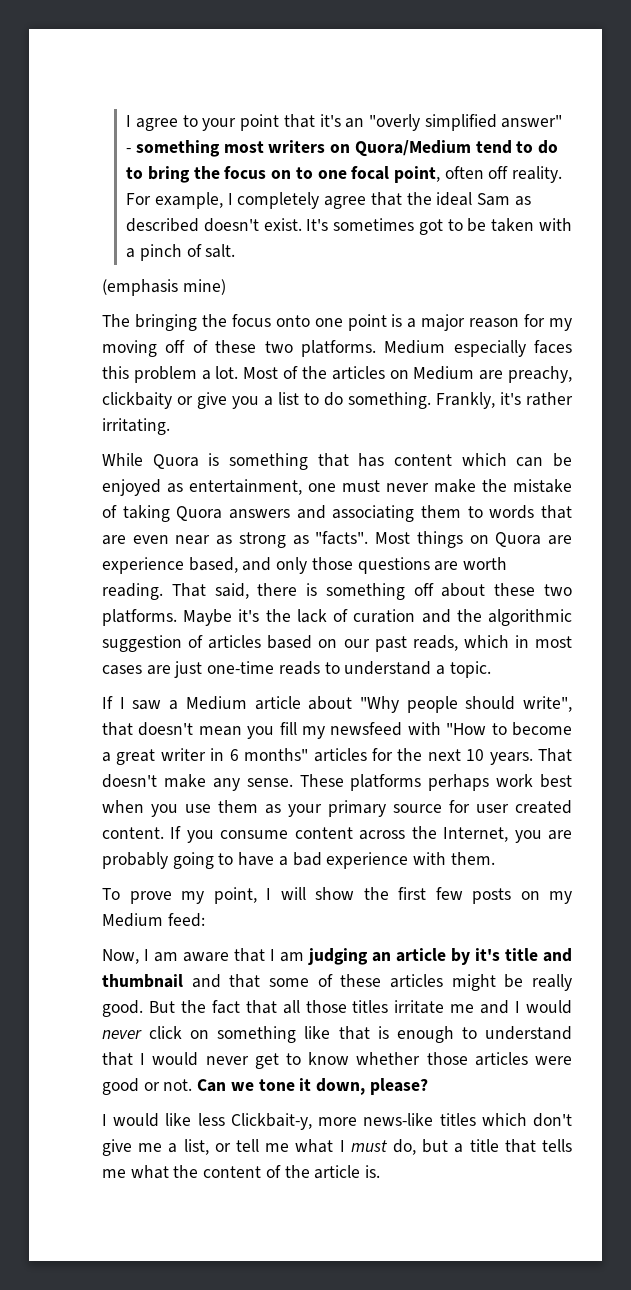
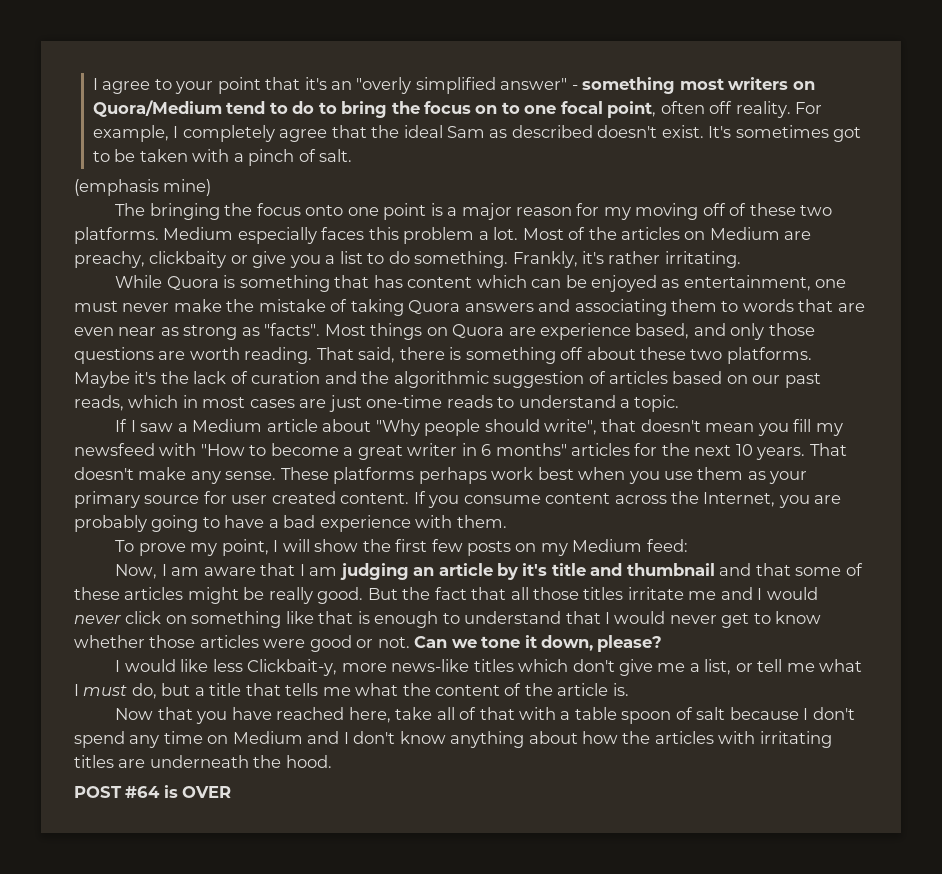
+ Now that you have reached here, take all of that with a table spoon of salt because I don't spend any time on Medium and I don't know anything about how the articles with irritating titles are underneath the hood.
+ POST #64 is OVER

